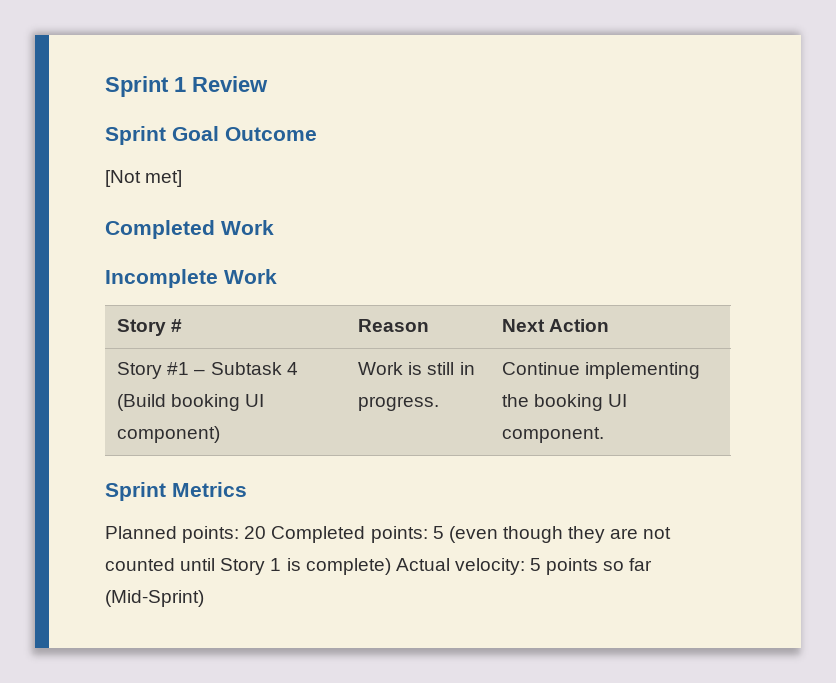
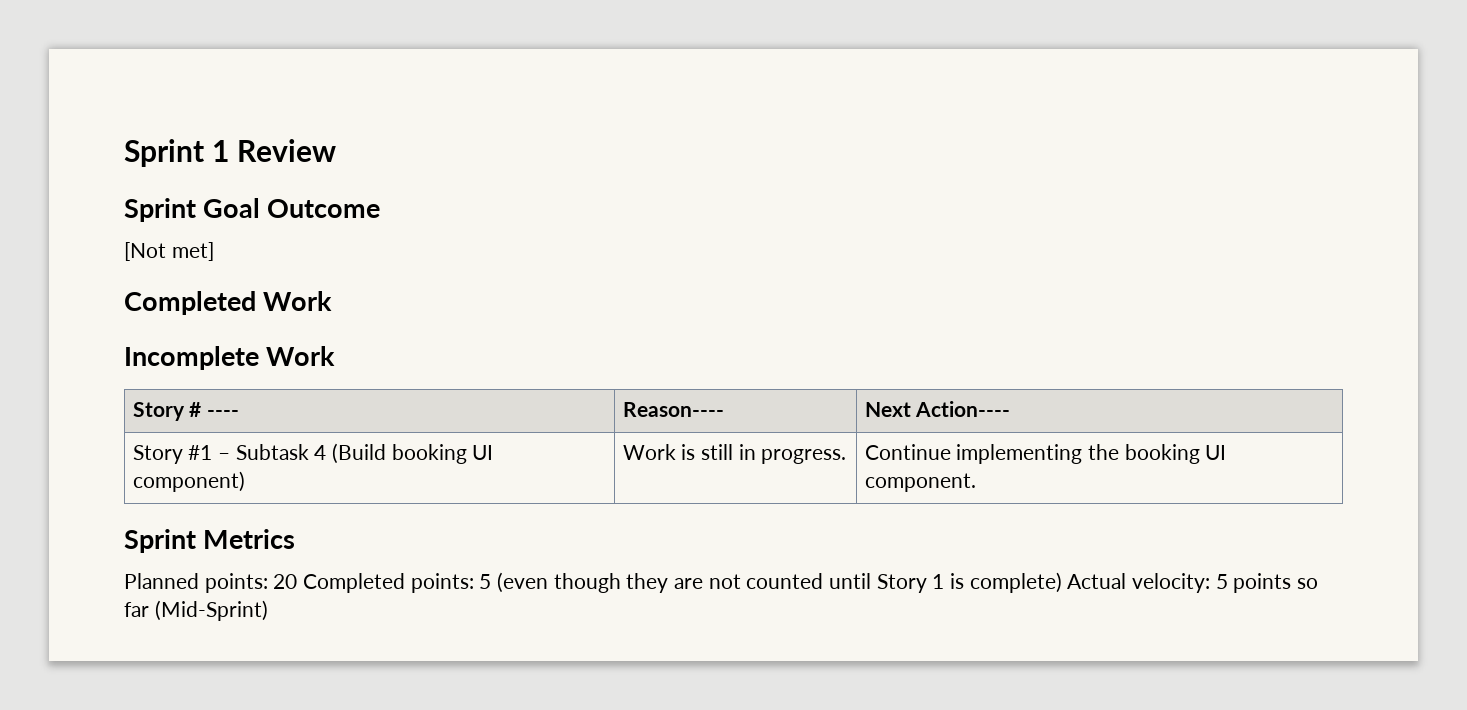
- Story # | Reason | Next Action
+ Story # ---- | Reason---- | Next Action----

